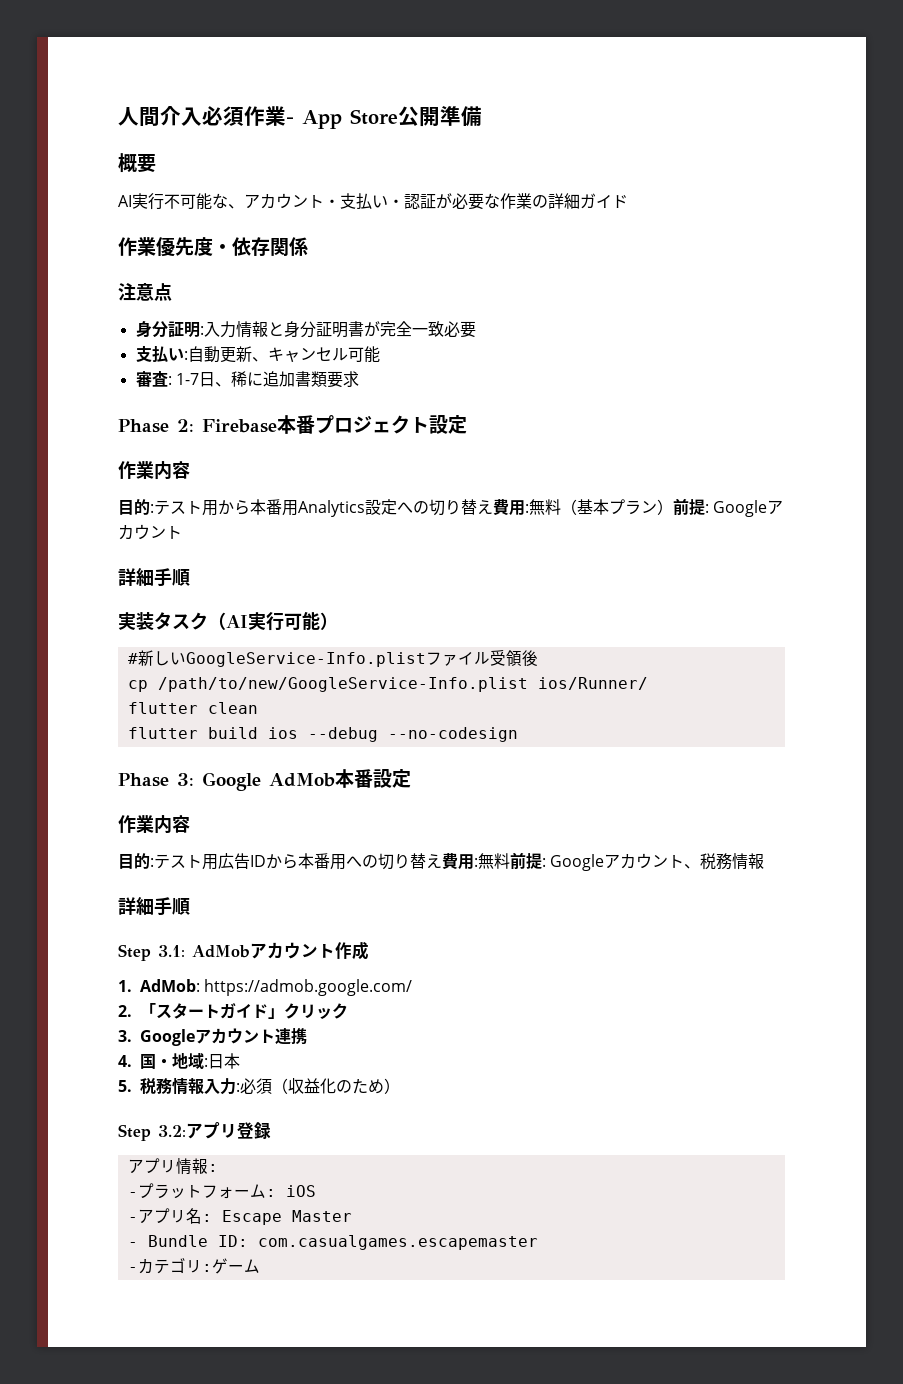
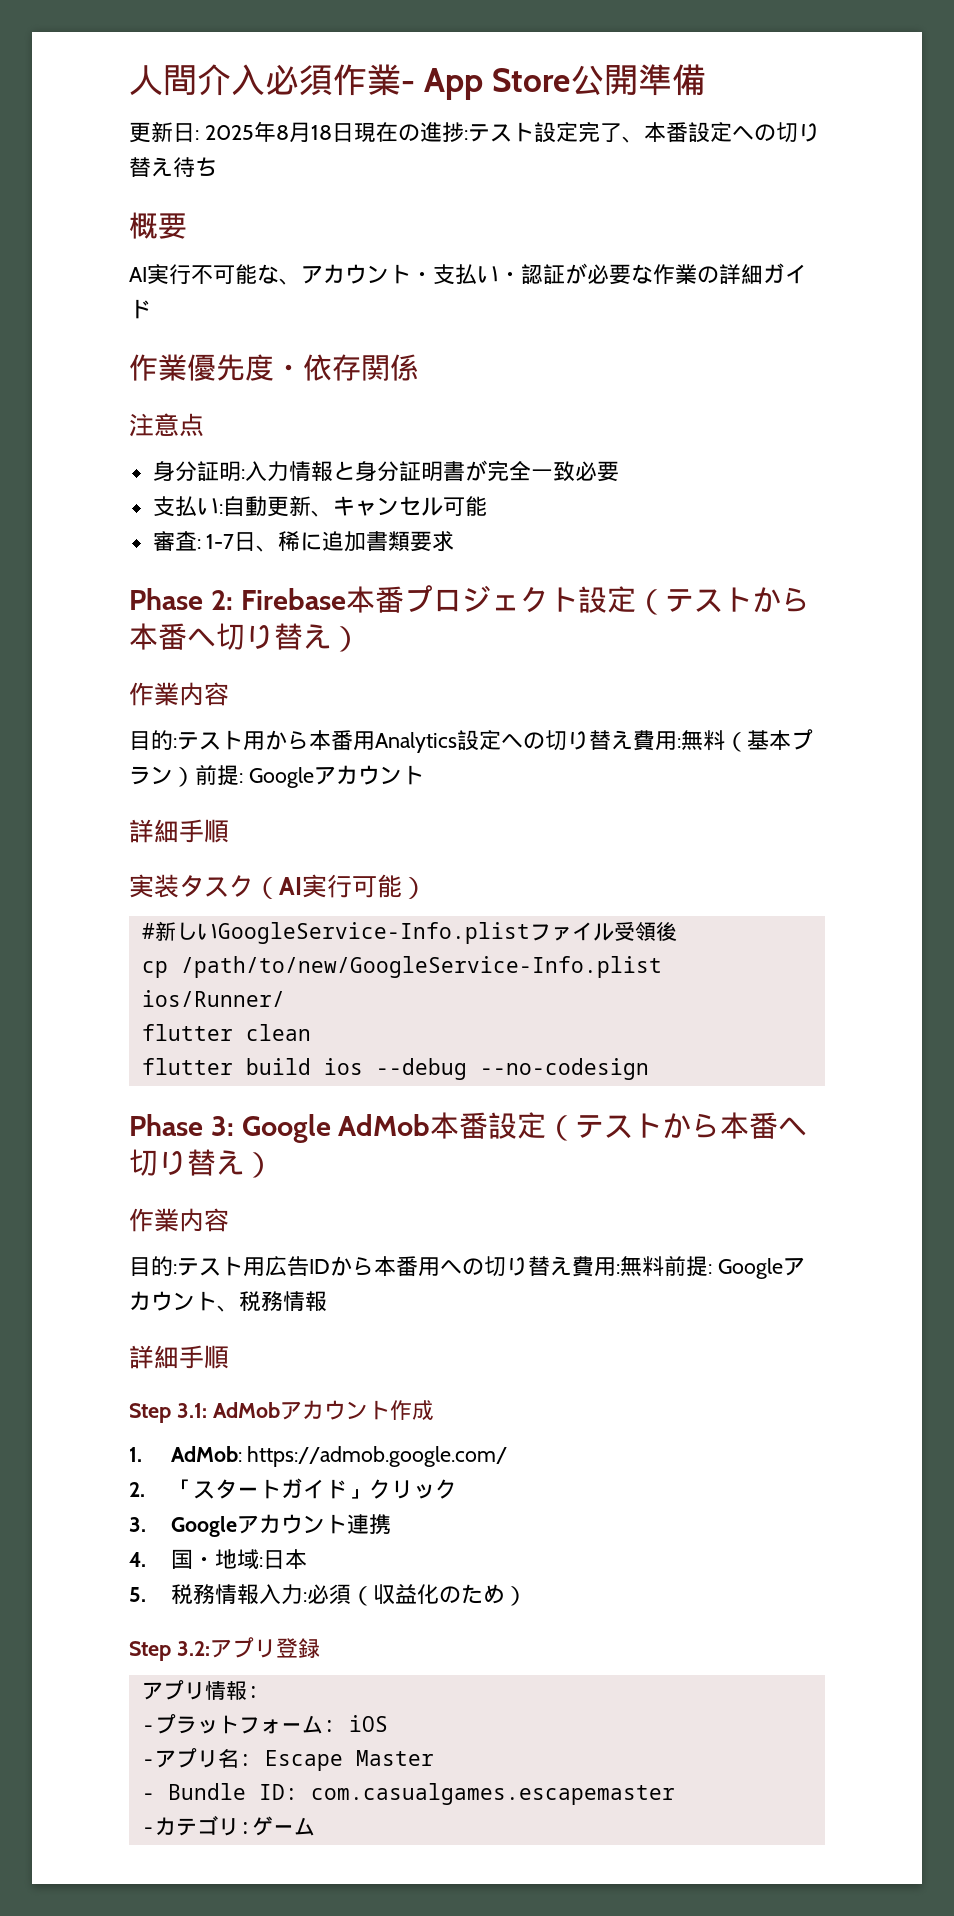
+ 更新日: 2025年8月18日現在の進捗:テスト設定完了、本番設定への切り替え待ち
- Phase 2: Firebase本番プロジェクト設定
+ Phase 2: Firebase本番プロジェクト設定（テストから本番へ切り替え）
- Phase 3: Google AdMob本番設定
+ Phase 3: Google AdMob本番設定（テストから本番へ切り替え）

